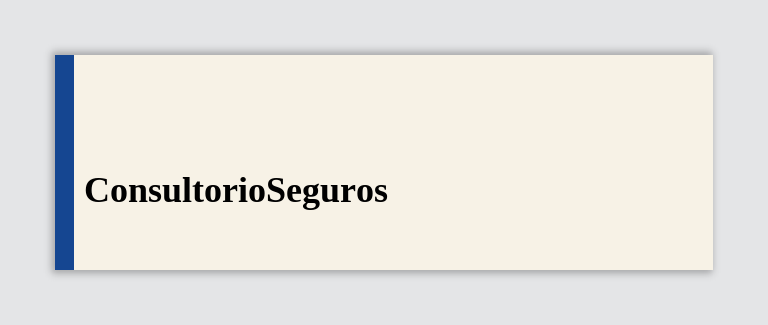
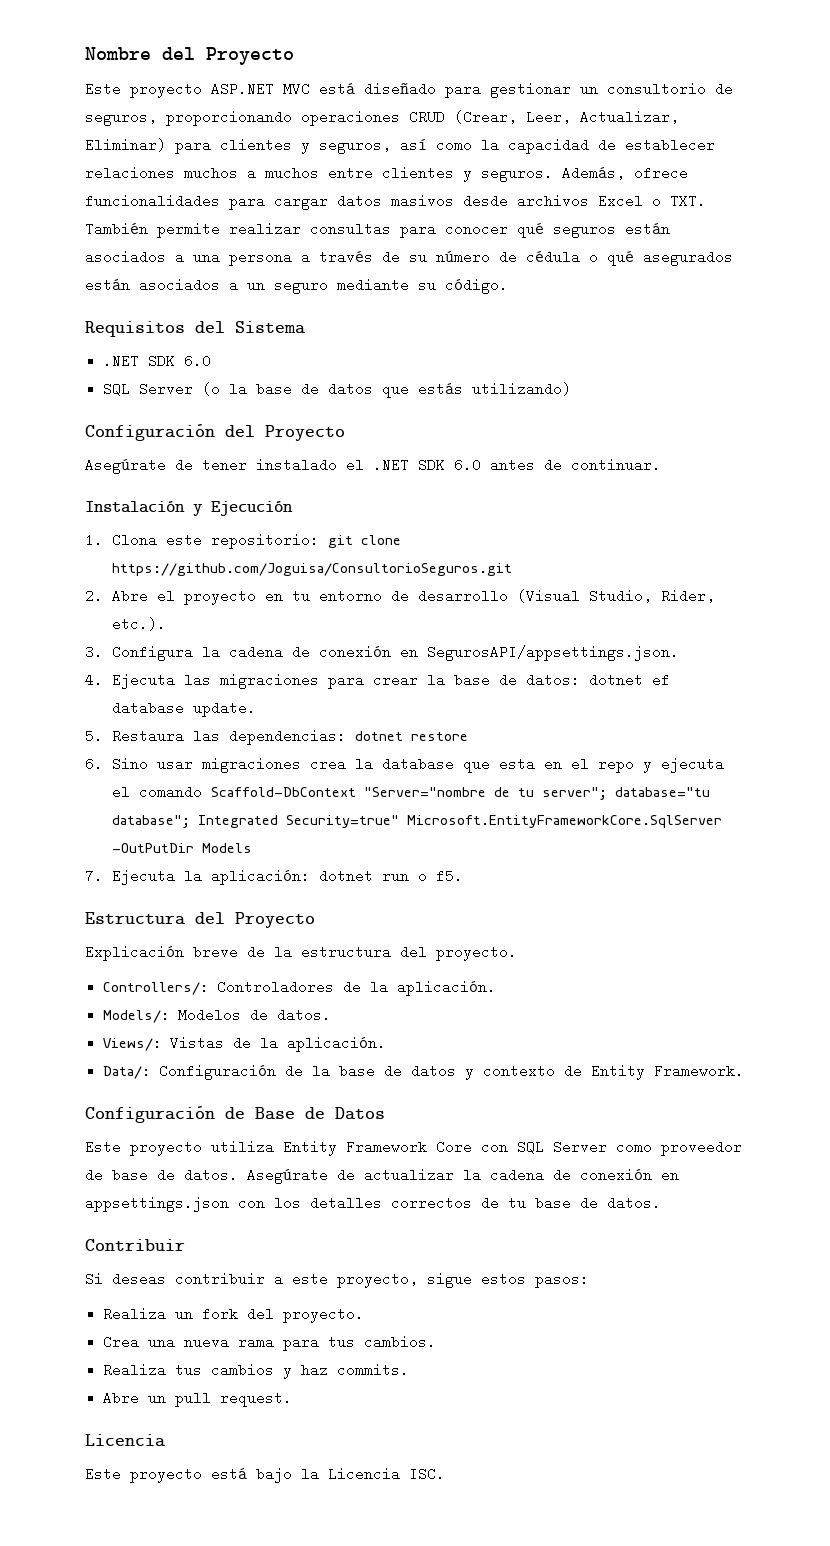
- ConsultorioSeguros
+ Nombre del Proyecto
+ Este proyecto ASP.NET MVC está diseñado para gestionar un consultorio de seguros, proporcionando operaciones CRUD (Crear, Leer, Actualizar, Eliminar) para clientes y seguros, así como la capacidad de establecer relaciones muchos a muchos entre clientes y seguros. Además, ofrece funcionalidades para cargar datos masivos desde archivos Excel o TXT. También permite realizar consultas para conocer qué seguros están asociados a una persona a través de su número de cédula o qué asegurados están asociados a un seguro mediante su código.
+ Requisitos del Sistema
+ .NET SDK 6.0
+ SQL Server (o la base de datos que estás utilizando)
+ Configuración del Proyecto
+ Asegúrate de tener instalado el .NET SDK 6.0 antes de continuar.
+ Instalación y Ejecución
+ 1. Clona este repositorio: git clone https://github.com/Joguisa/ConsultorioSeguros.git
+ 2. Abre el proyecto en tu entorno de desarrollo (Visual Studio, Rider, etc.).
+ 3. Configura la cadena de conexión en SegurosAPI/appsettings.json.
+ 4. Ejecuta las migraciones para crear la base de datos: dotnet ef database update.
+ 5. Restaura las dependencias: dotnet restore
+ 6. Sino usar migraciones crea la database que esta en el repo y ejecuta el comando Scaffold-DbContext "Server="nombre de tu server"; database="tu database"; Integrated Security=true" Microsoft.EntityFrameworkCore.SqlServer -OutPutDir Models
+ 7. Ejecuta la aplicación: dotnet run o f5.
+ Estructura del Proyecto
+ Explicación breve de la estructura del proyecto.
+ Controllers/: Controladores de la aplicación.
+ Models/: Modelos de datos.
+ Views/: Vistas de la aplicación.
+ Data/: Configuración de la base de datos y contexto de Entity Framework.
+ Configuración de Base de Datos
+ Este proyecto utiliza Entity Framework Core con SQL Server como proveedor de base de datos. Asegúrate de actualizar la cadena de conexión en appsettings.json con los detalles correctos de tu base de datos.
+ Contribuir
+ Si deseas contribuir a este proyecto, sigue estos pasos:
+ Realiza un fork del proyecto.
+ Crea una nueva rama para tus cambios.
+ Realiza tus cambios y haz commits.
+ Abre un pull request.
+ Licencia
+ Este proyecto está bajo la Licencia ISC.

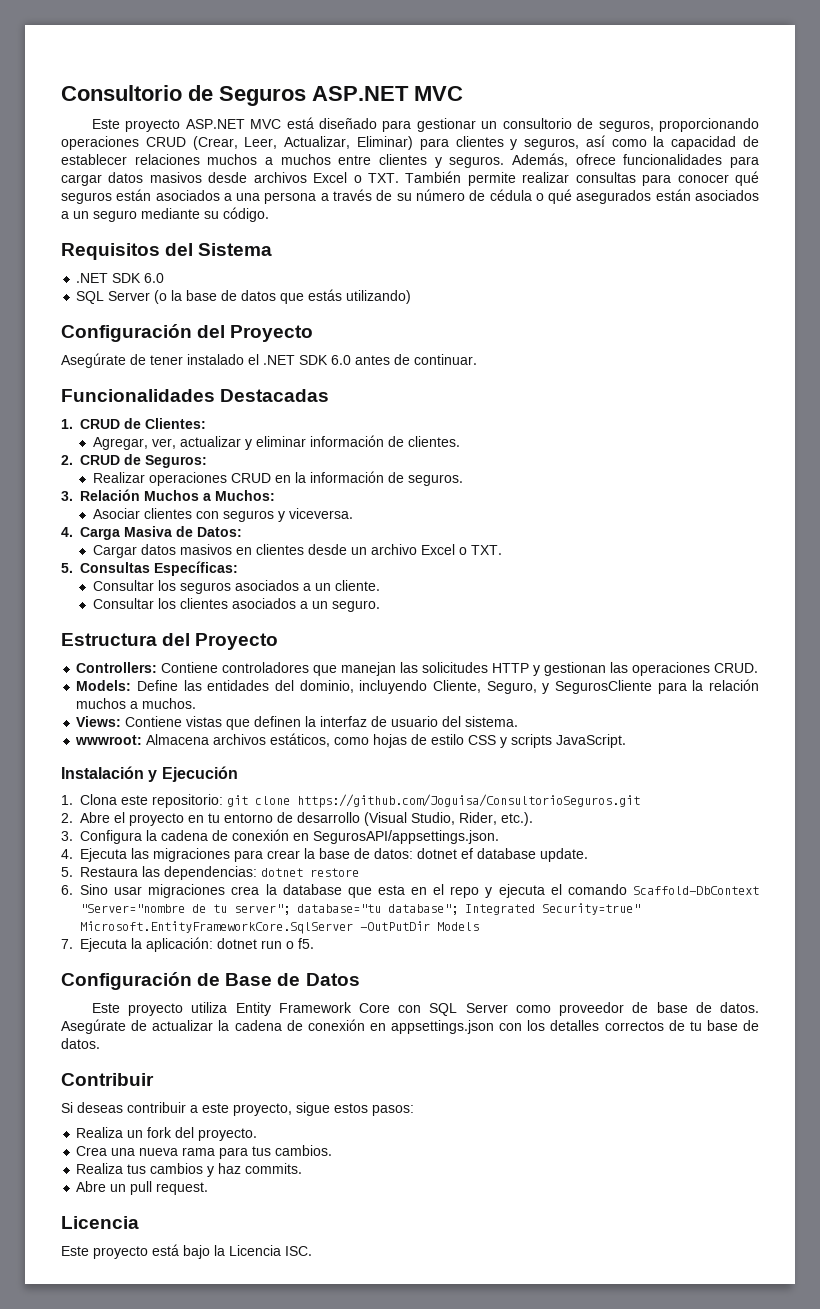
- Nombre del Proyecto
+ Consultorio de Seguros ASP.NET MVC
+ Funcionalidades Destacadas
+ 1. CRUD de Clientes:
+ Agregar, ver, actualizar y eliminar información de clientes.
+ 2. CRUD de Seguros:
+ Realizar operaciones CRUD en la información de seguros.
+ 3. Relación Muchos a Muchos:
+ Asociar clientes con seguros y viceversa.
+ 4. Carga Masiva de Datos:
+ Cargar datos masivos en clientes desde un archivo Excel o TXT.
+ 5. Consultas Específicas:
+ Consultar los seguros asociados a un cliente.
+ Consultar los clientes asociados a un seguro.
+ Estructura del Proyecto
+ Controllers: Contiene controladores que manejan las solicitudes HTTP y gestionan las operaciones CRUD.
+ Models: Define las entidades del dominio, incluyendo Cliente, Seguro, y SegurosCliente para la relación muchos a muchos.
+ Views: Contiene vistas que definen la interfaz de usuario del sistema.
+ wwwroot: Almacena archivos estáticos, como hojas de estilo CSS y scripts JavaScript.
- Estructura del Proyecto
- Explicación breve de la estructura del proyecto.
- Controllers/: Controladores de la aplicación.
- Models/: Modelos de datos.
- Views/: Vistas de la aplicación.
- Data/: Configuración de la base de datos y contexto de Entity Framework.

